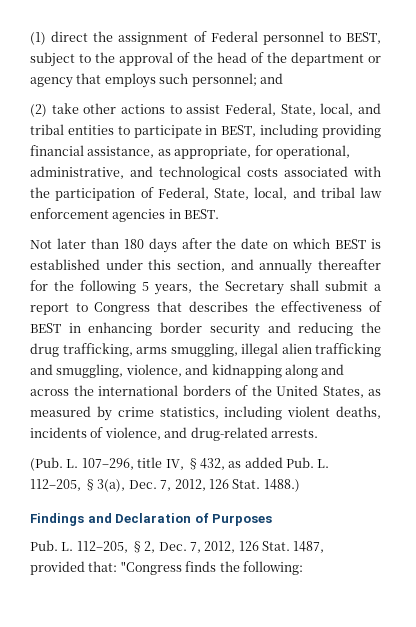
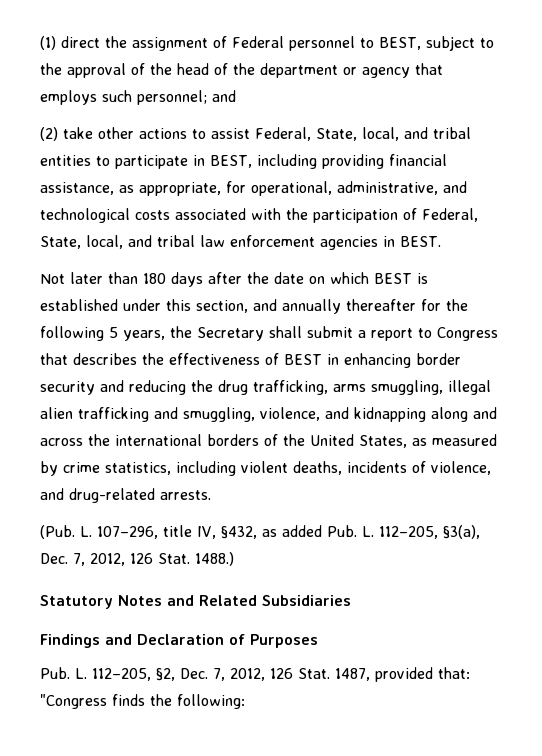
+ Statutory Notes and Related Subsidiaries

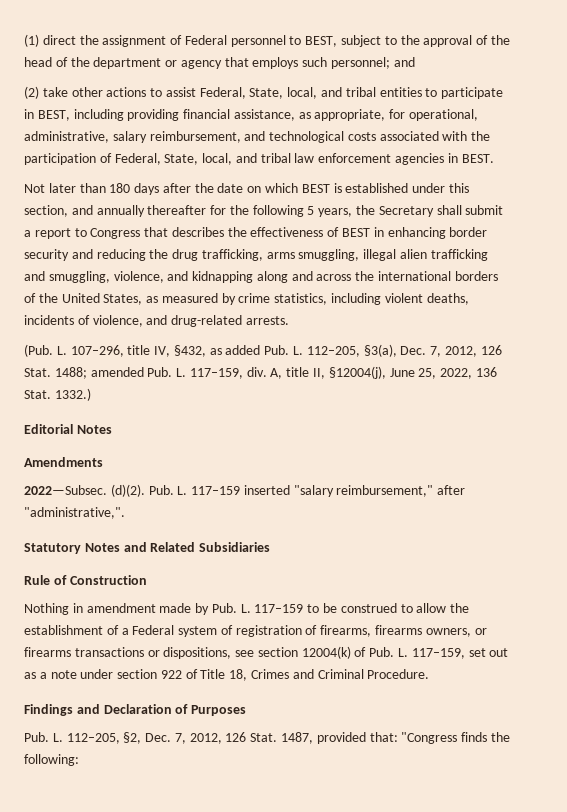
- (2) take other actions to assist Federal, State, local, and tribal entities to participate in BEST, including providing financial assistance, as appropriate, for operational, administrative, and technological costs associated with the participation of Federal, State, local, and tribal law enforcement agencies in BEST.
+ (2) take other actions to assist Federal, State, local, and tribal entities to participate in BEST, including providing financial assistance, as appropriate, for operational, administrative, salary reimbursement, and technological costs associated with the participation of Federal, State, local, and tribal law enforcement agencies in BEST.
- 1488.)
+ 1488; amended Pub. L. 117–159, div. A, title II, §12004(j), June 25, 2022, 136 Stat. 1332.)
+ Editorial Notes
+ Amendments
+ 2022—Subsec. (d)(2). Pub. L. 117–159 inserted "salary reimbursement," after "administrative,".
+ Rule of Construction
+ Nothing in amendment made by Pub. L. 117–159 to be construed to allow the establishment of a Federal system of registration of firearms, firearms owners, or firearms transactions or dispositions, see section 12004(k) of Pub. L. 117–159, set out as a note under section 922 of Title 18, Crimes and Criminal Procedure.

